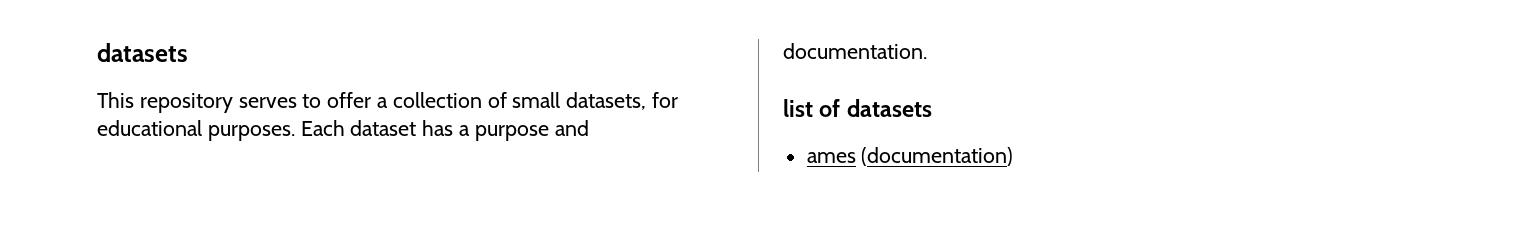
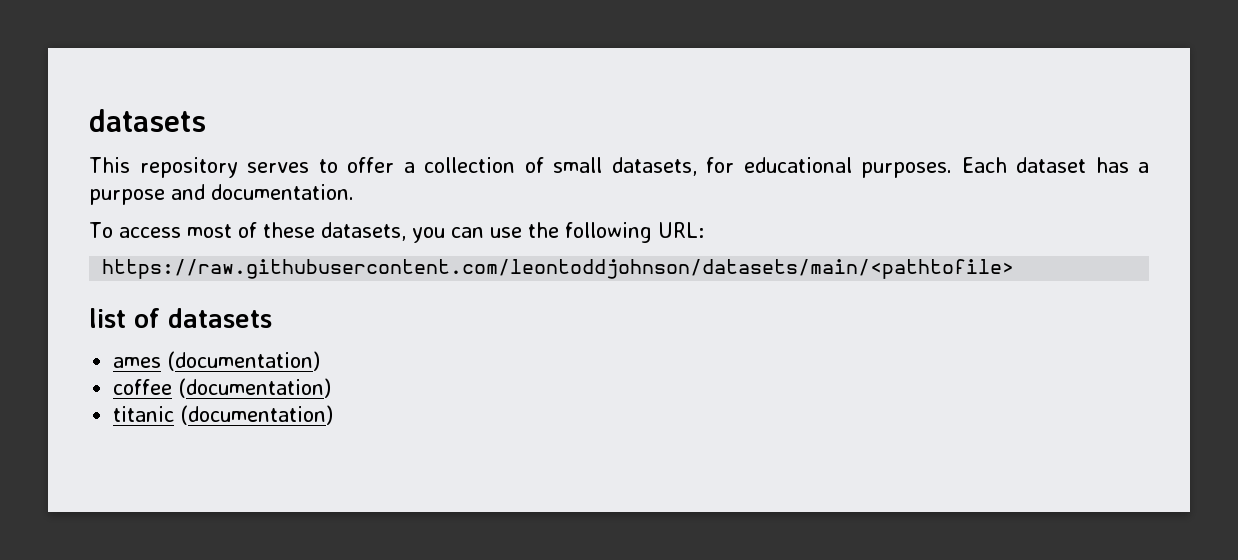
+ To access most of these datasets, you can use the following URL:
+ https://raw.githubusercontent.com/leontoddjohnson/datasets/main/<pathtofile>
+ coffee (documentation)
+ titanic (documentation)

